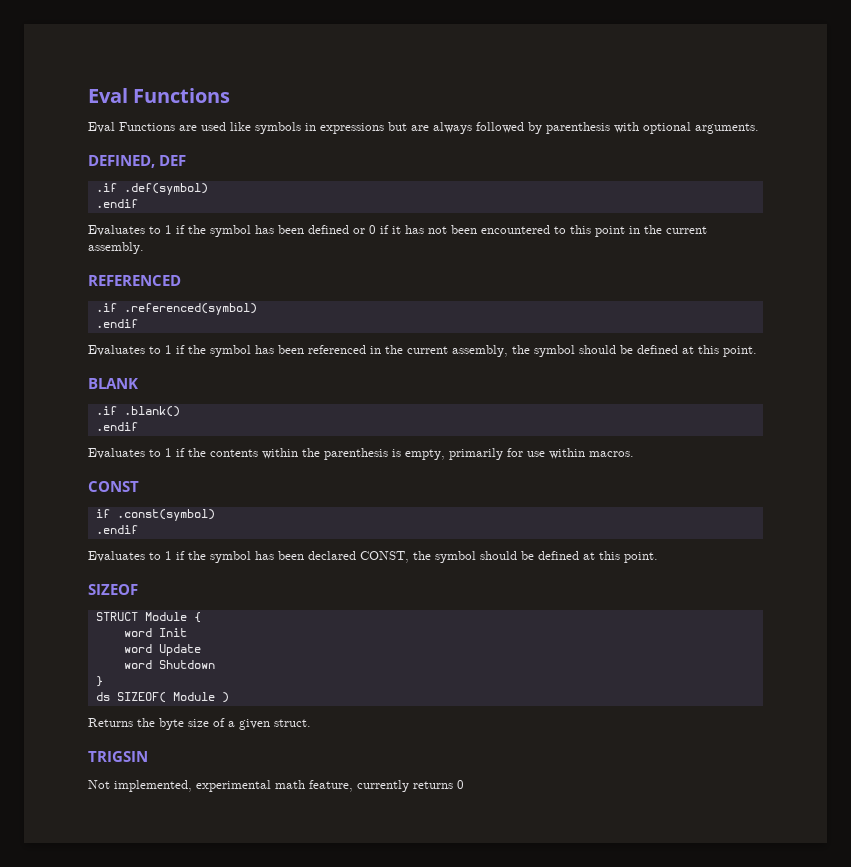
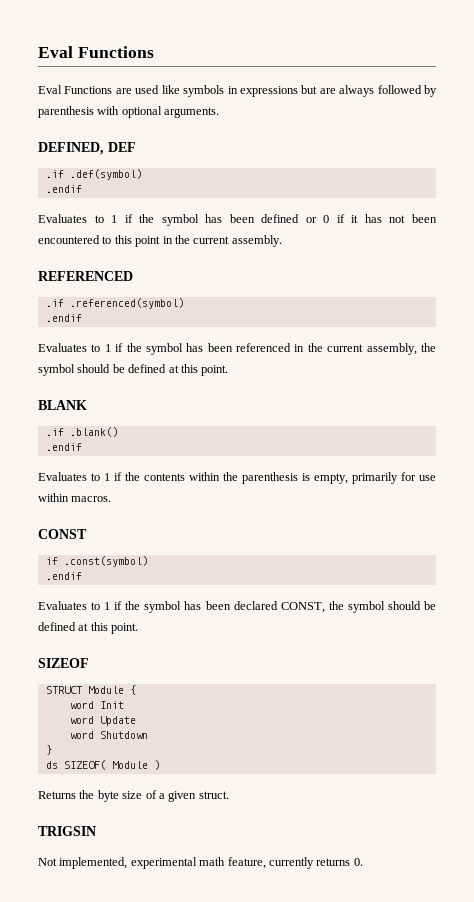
- Not implemented, experimental math feature, currently returns 0
+ Not implemented, experimental math feature, currently returns 0.

